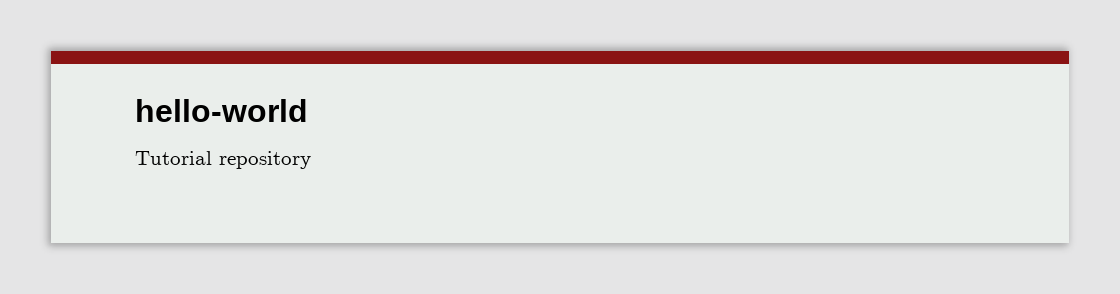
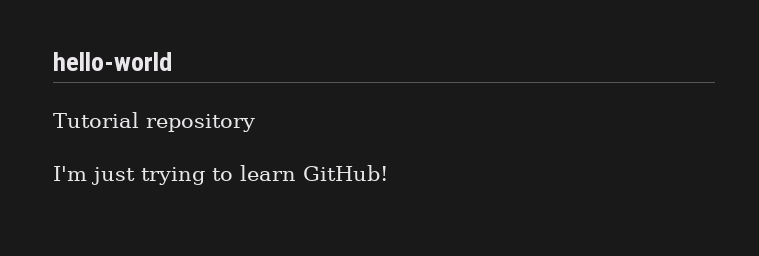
+ I'm just trying to learn GitHub!

